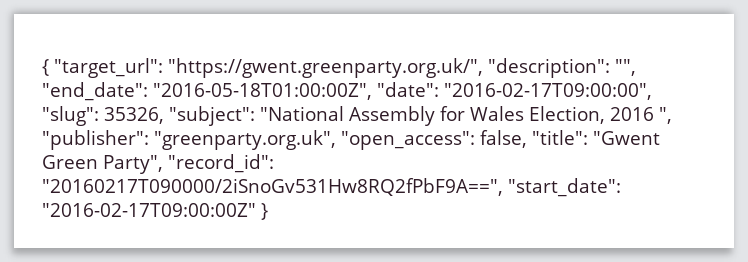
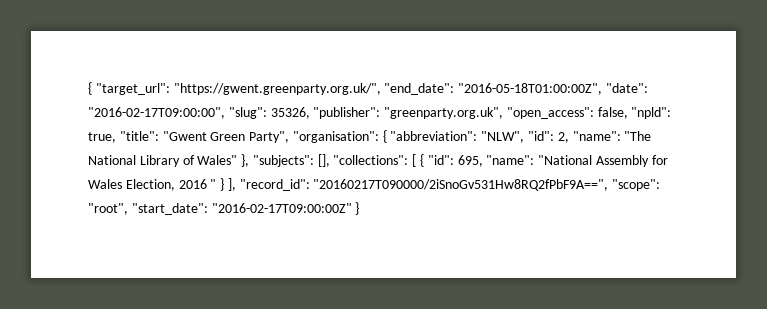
- { "target_url": "https://gwent.greenparty.org.uk/", "description": "", "end_date": "2016-05-18T01:00:00Z", "date": "2016-02-17T09:00:00", "slug": 35326, "subject": "National Assembly for Wales Election, 2016 ", "publisher": "greenparty.org.uk", "open_access": false, "title": "Gwent Green Party", "record_id": "20160217T090000/2iSnoGv531Hw8RQ2fPbF9A==", "start_date": "2016-02-17T09:00:00Z" }
+ { "target_url": "https://gwent.greenparty.org.uk/", "end_date": "2016-05-18T01:00:00Z", "date": "2016-02-17T09:00:00", "slug": 35326, "publisher": "greenparty.org.uk", "open_access": false, "npld": true, "title": "Gwent Green Party", "organisation": { "abbreviation": "NLW", "id": 2, "name": "The National Library of Wales" }, "subjects": [], "collections": [ { "id": 695, "name": "National Assembly for Wales Election, 2016 " } ], "record_id": "20160217T090000/2iSnoGv531Hw8RQ2fPbF9A==", "scope": "root", "start_date": "2016-02-17T09:00:00Z" }

